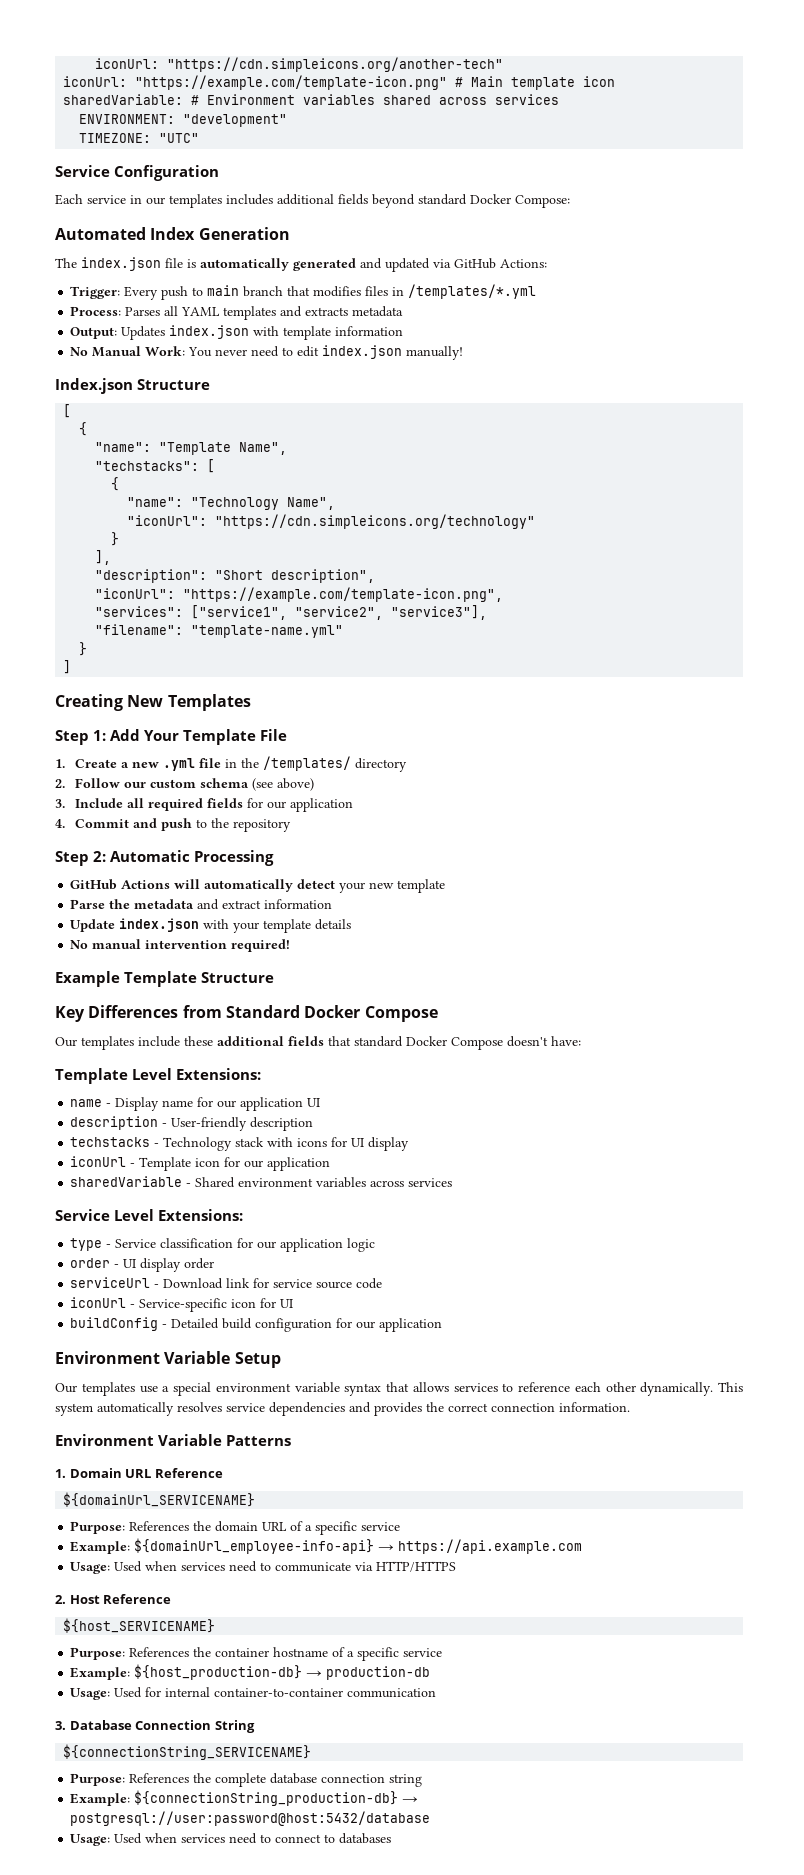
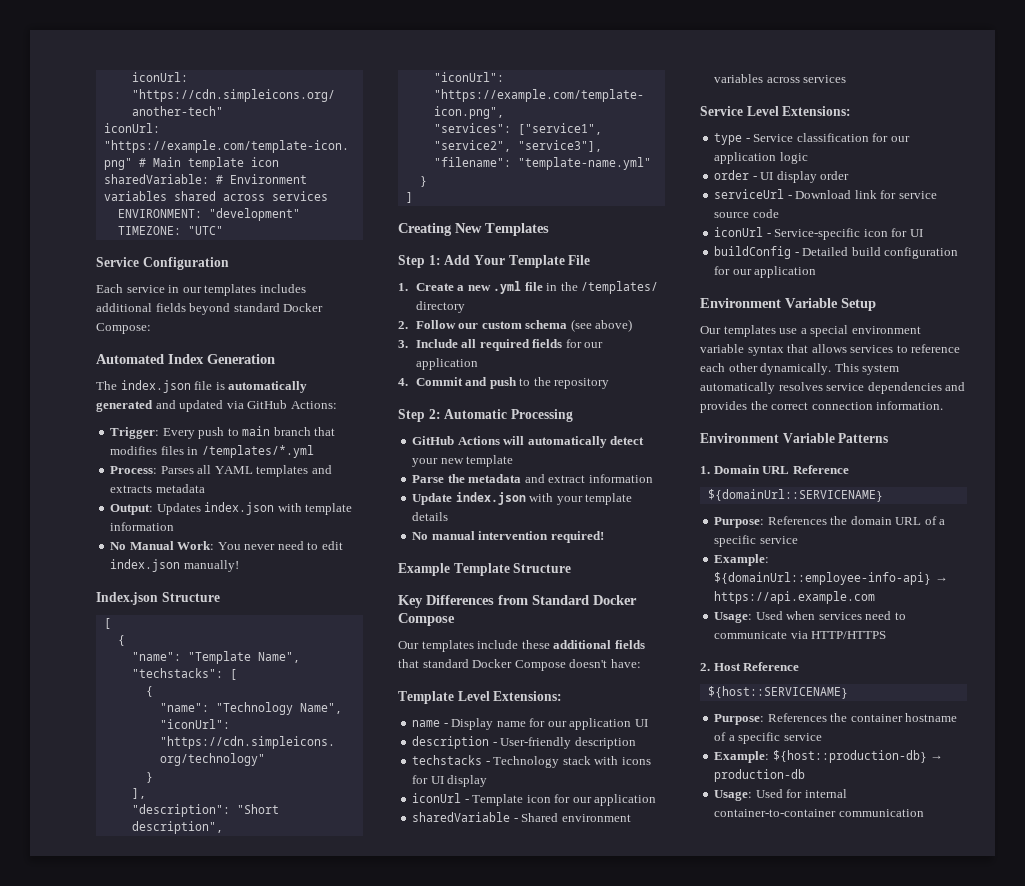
- ${domainUrl_SERVICENAME}
+ ${domainUrl::SERVICENAME}
- Example: ${domainUrl_employee-info-api} → https://api.example.com
+ Example: ${domainUrl::employee-info-api} → https://api.example.com
- ${host_SERVICENAME}
+ ${host::SERVICENAME}
- Example: ${host_production-db} → production-db
+ Example: ${host::production-db} → production-db
- 3. Database Connection String
- ${connectionString_SERVICENAME}
- Purpose: References the complete database connection string
- Example: ${connectionString_production-db} → postgresql://user:password@host:5432/database
- Usage: Used when services need to connect to databases

